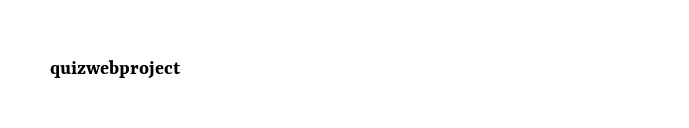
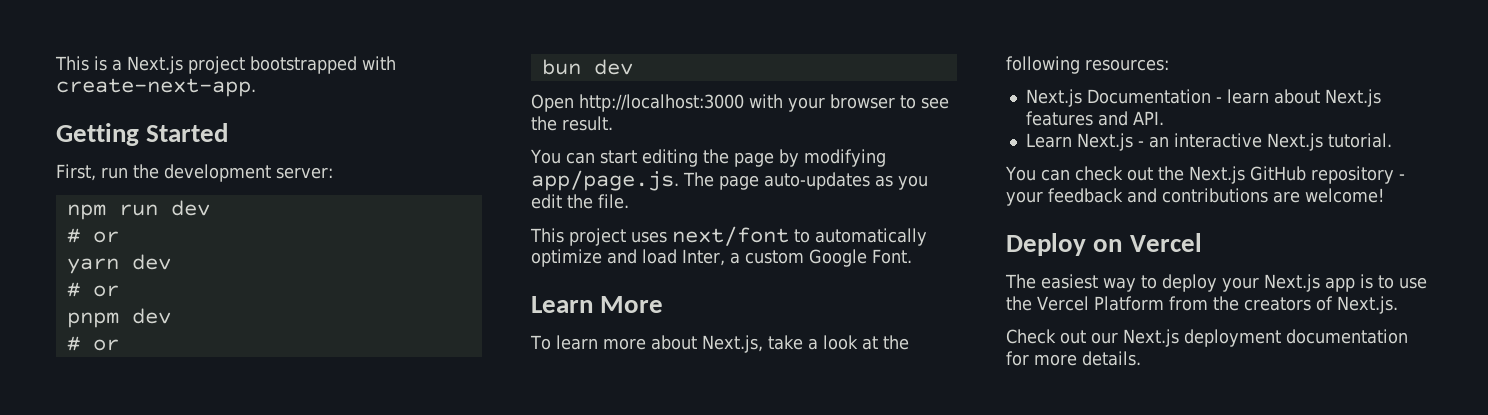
- quizwebproject
+ This is a Next.js project bootstrapped with create-next-app.
+ Getting Started
+ First, run the development server:
+ npm run dev
+ # or
+ yarn dev
+ # or
+ pnpm dev
+ # or
+ bun dev
+ Open http://localhost:3000 with your browser to see the result.
+ You can start editing the page by modifying app/page.js. The page auto-updates as you edit the file.
+ This project uses next/font to automatically optimize and load Inter, a custom Google Font.
+ Learn More
+ To learn more about Next.js, take a look at the following resources:
+ Next.js Documentation - learn about Next.js features and API.
+ Learn Next.js - an interactive Next.js tutorial.
+ You can check out the Next.js GitHub repository - your feedback and contributions are welcome!
+ Deploy on Vercel
+ The easiest way to deploy your Next.js app is to use the Vercel Platform from the creators of Next.js.
+ Check out our Next.js deployment documentation for more details.

